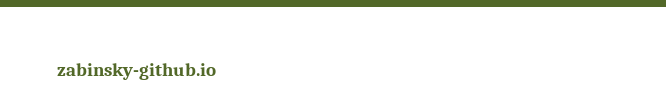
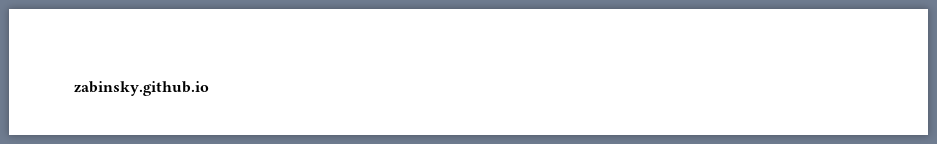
- zabinsky-github.io
+ zabinsky.github.io

